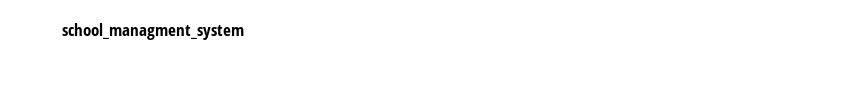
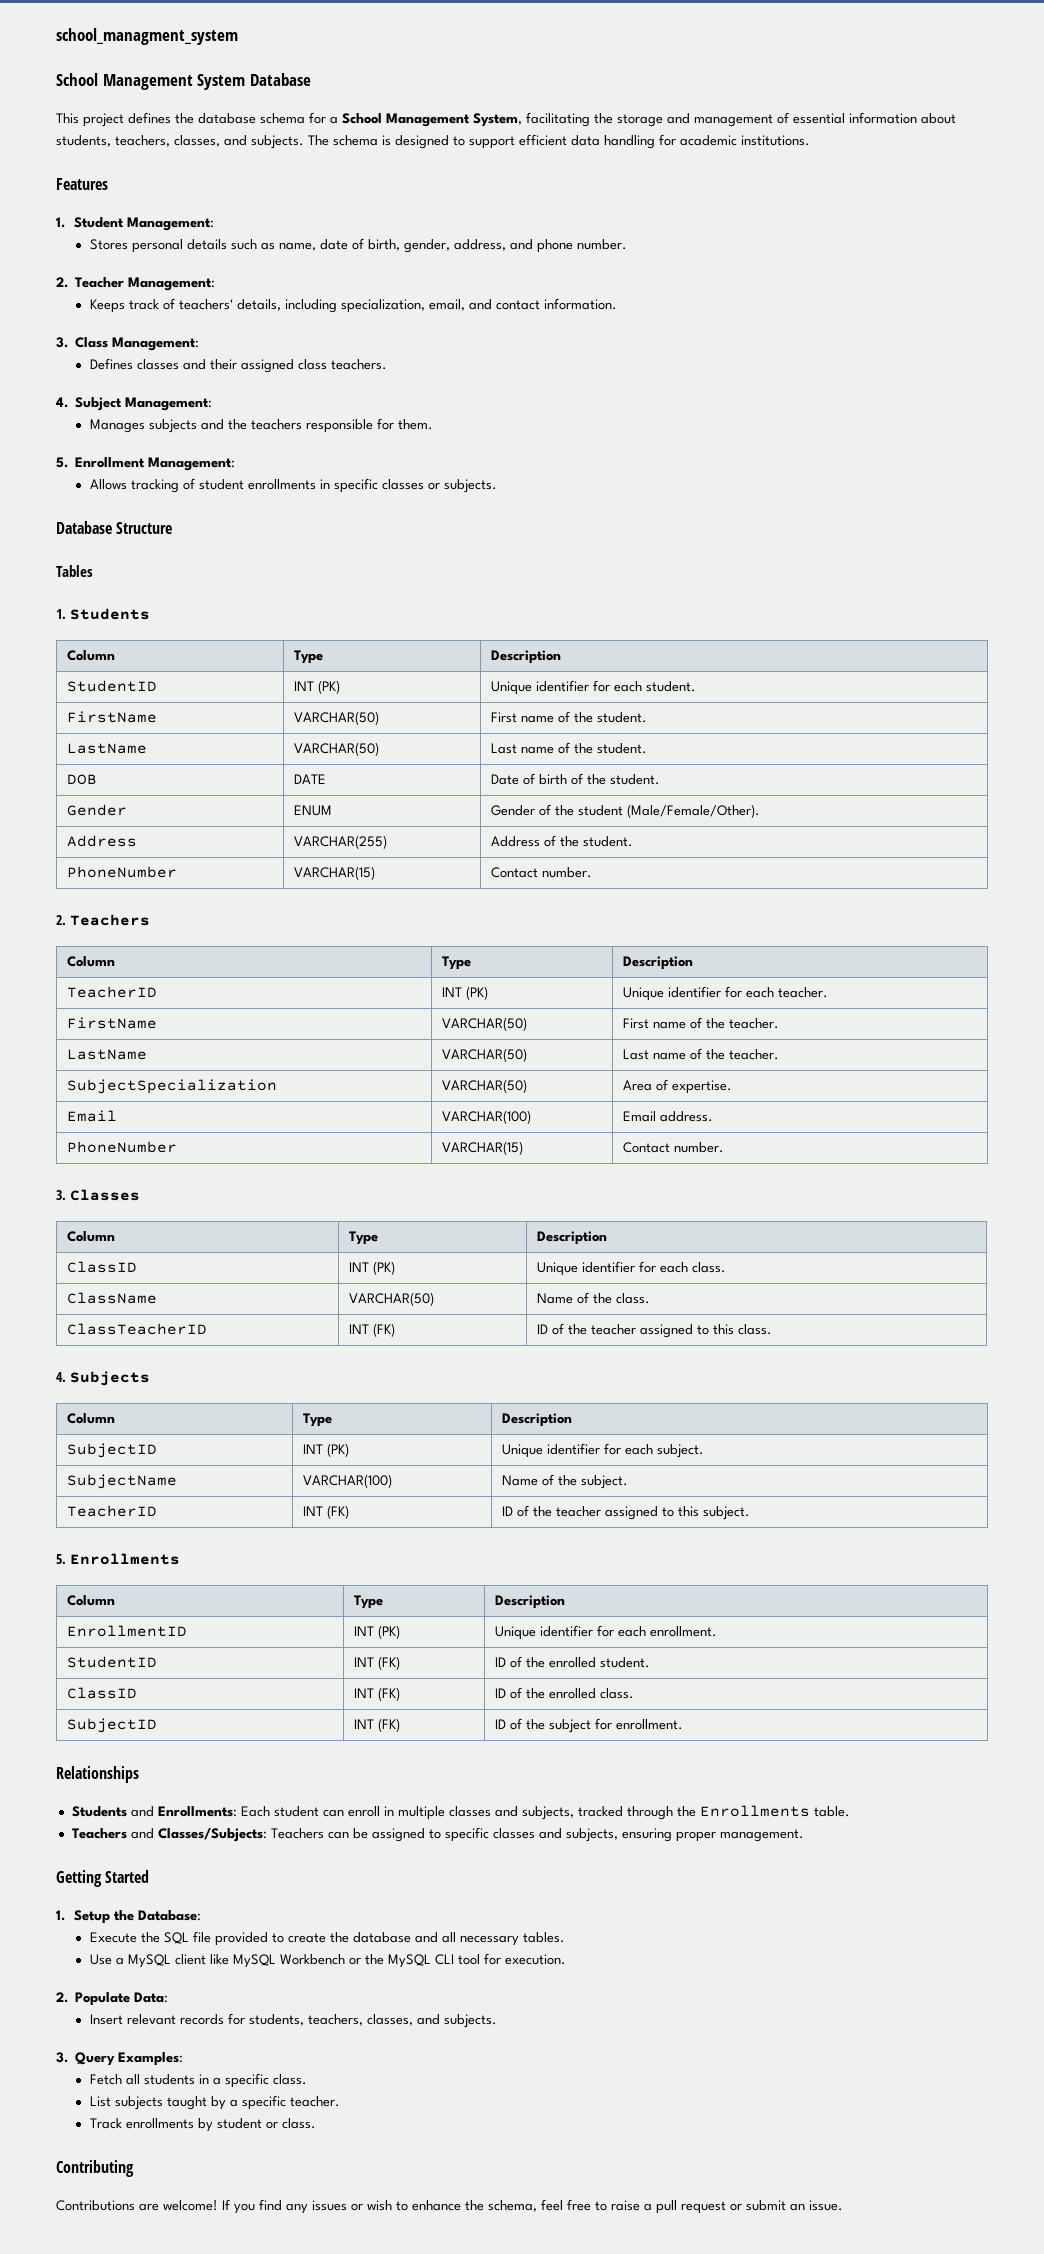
+ School Management System Database
+ This project defines the database schema for a School Management System, facilitating the storage and management of essential information about students, teachers, classes, and subjects. The schema is designed to support efficient data handling for academic institutions.
+ Features
+ 1. Student Management:
+ Stores personal details such as name, date of birth, gender, address, and phone number.
+ 2. Teacher Management:
+ Keeps track of teachers' details, including specialization, email, and contact information.
+ 3. Class Management:
+ Defines classes and their assigned class teachers.
+ 4. Subject Management:
+ Manages subjects and the teachers responsible for them.
+ 5. Enrollment Management:
+ Allows tracking of student enrollments in specific classes or subjects.
+ Database Structure
+ Tables
+ 1. Students
+ Column | Type | Description
+ StudentID | INT (PK) | Unique identifier for each student.
+ FirstName | VARCHAR(50) | First name of the student.
+ LastName | VARCHAR(50) | Last name of the student.
+ DOB | DATE | Date of birth of the student.
+ Gender | ENUM | Gender of the student (Male/Female/Other).
+ Address | VARCHAR(255) | Address of the student.
+ PhoneNumber | VARCHAR(15) | Contact number.
+ 2. Teachers
+ Column | Type | Description
+ TeacherID | INT (PK) | Unique identifier for each teacher.
+ FirstName | VARCHAR(50) | First name of the teacher.
+ LastName | VARCHAR(50) | Last name of the teacher.
+ SubjectSpecialization | VARCHAR(50) | Area of expertise.
+ Email | VARCHAR(100) | Email address.
+ PhoneNumber | VARCHAR(15) | Contact number.
+ 3. Classes
+ Column | Type | Description
+ ClassID | INT (PK) | Unique identifier for each class.
+ ClassName | VARCHAR(50) | Name of the class.
+ ClassTeacherID | INT (FK) | ID of the teacher assigned to this class.
+ 4. Subjects
+ Column | Type | Description
+ SubjectID | INT (PK) | Unique identifier for each subject.
+ SubjectName | VARCHAR(100) | Name of the subject.
+ TeacherID | INT (FK) | ID of the teacher assigned to this subject.
+ 5. Enrollments
+ Column | Type | Description
+ EnrollmentID | INT (PK) | Unique identifier for each enrollment.
+ StudentID | INT (FK) | ID of the enrolled student.
+ ClassID | INT (FK) | ID of the enrolled class.
+ SubjectID | INT (FK) | ID of the subject for enrollment.
+ Relationships
+ Students and Enrollments: Each student can enroll in multiple classes and subjects, tracked through the Enrollments table.
+ Teachers and Classes/Subjects: Teachers can be assigned to specific classes and subjects, ensuring proper management.
+ Getting Started
+ 1. Setup the Database:
+ Execute the SQL file provided to create the database and all necessary tables.
+ Use a MySQL client like MySQL Workbench or the MySQL CLI tool for execution.
+ 2. Populate Data:
+ Insert relevant records for students, teachers, classes, and subjects.
+ 3. Query Examples:
+ Fetch all students in a specific class.
+ List subjects taught by a specific teacher.
+ Track enrollments by student or class.
+ Contributing
+ Contributions are welcome! If you find any issues or wish to enhance the schema, feel free to raise a pull request or submit an issue.

